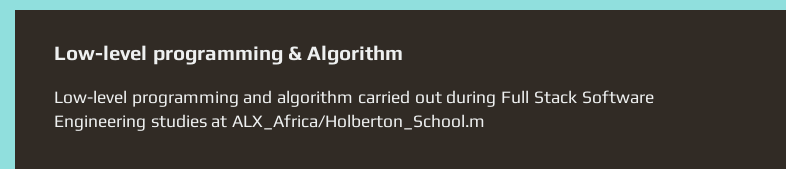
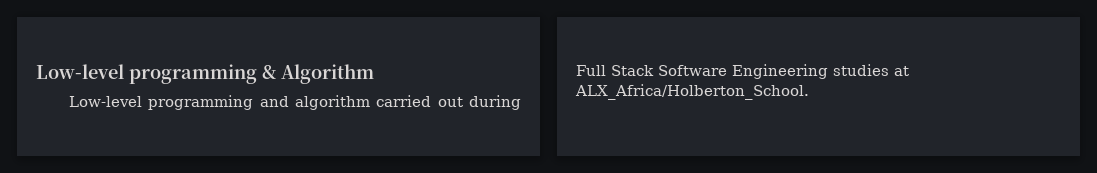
- Low-level programming and algorithm carried out during Full Stack Software Engineering studies at ALX_Africa/Holberton_School.m
+ Low-level programming and algorithm carried out during Full Stack Software Engineering studies at ALX_Africa/Holberton_School.

